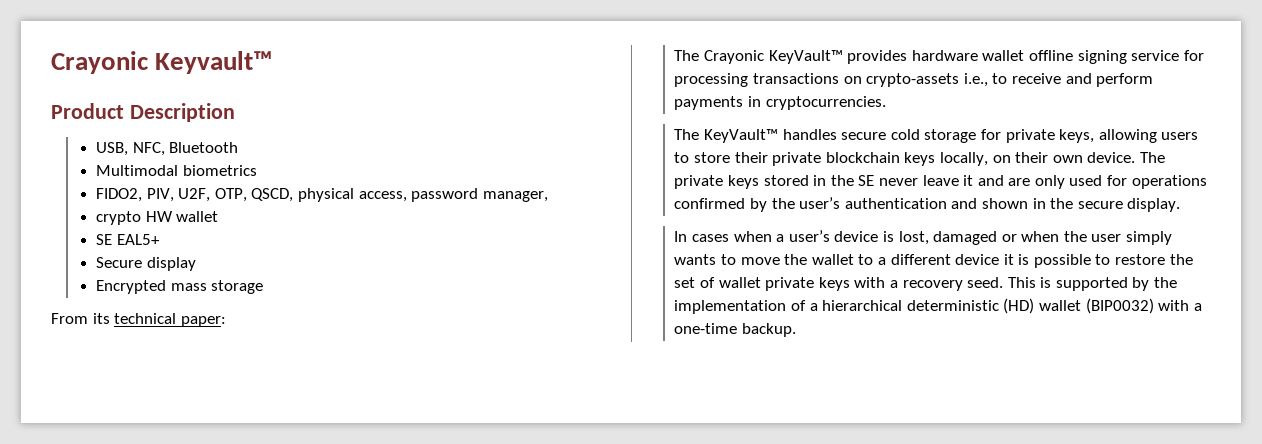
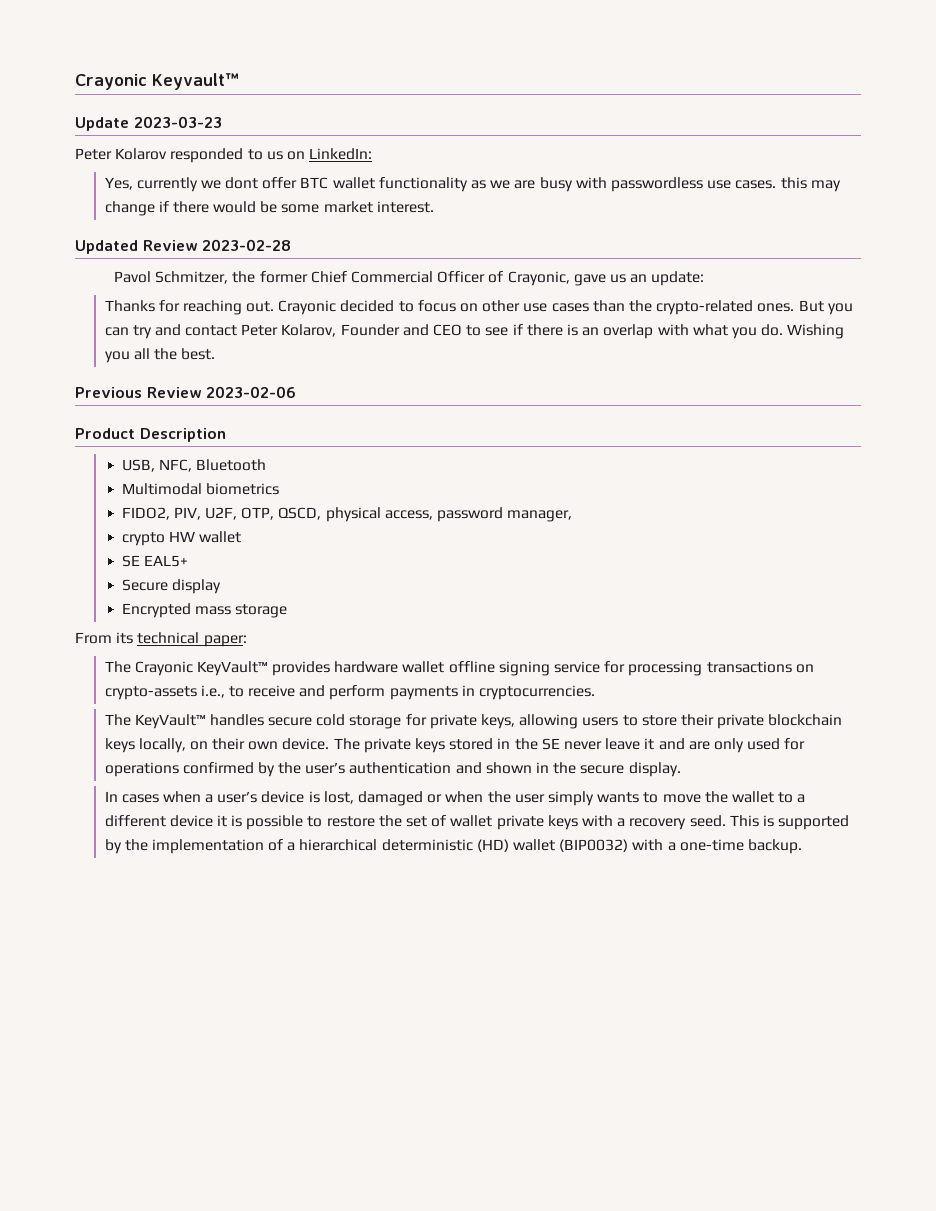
+ Update 2023-03-23
+ Peter Kolarov responded to us on LinkedIn:
+ Yes, currently we dont offer BTC wallet functionality as we are busy with passwordless use cases. this may change if there would be some market interest.
+ Updated Review 2023-02-28
+ Pavol Schmitzer, the former Chief Commercial Officer of Crayonic, gave us an update:
+ Thanks for reaching out. Crayonic decided to focus on other use cases than the crypto-related ones. But you can try and contact Peter Kolarov, Founder and CEO to see if there is an overlap with what you do. Wishing you all the best.
+ Previous Review 2023-02-06

